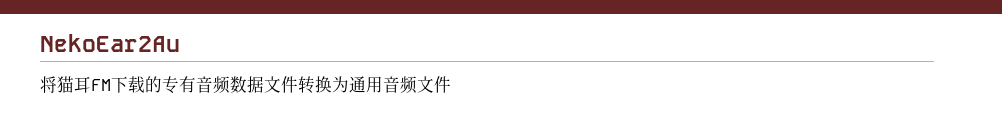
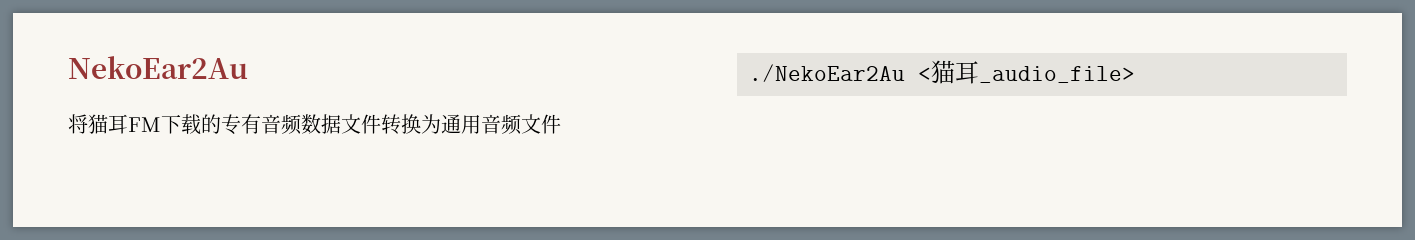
+ ./NekoEar2Au <猫耳_audio_file>

